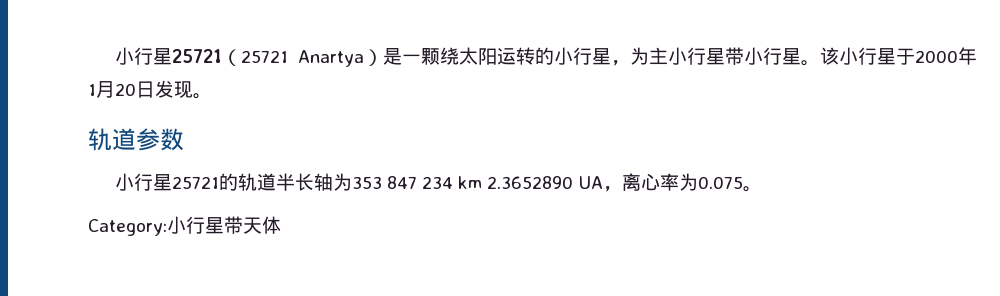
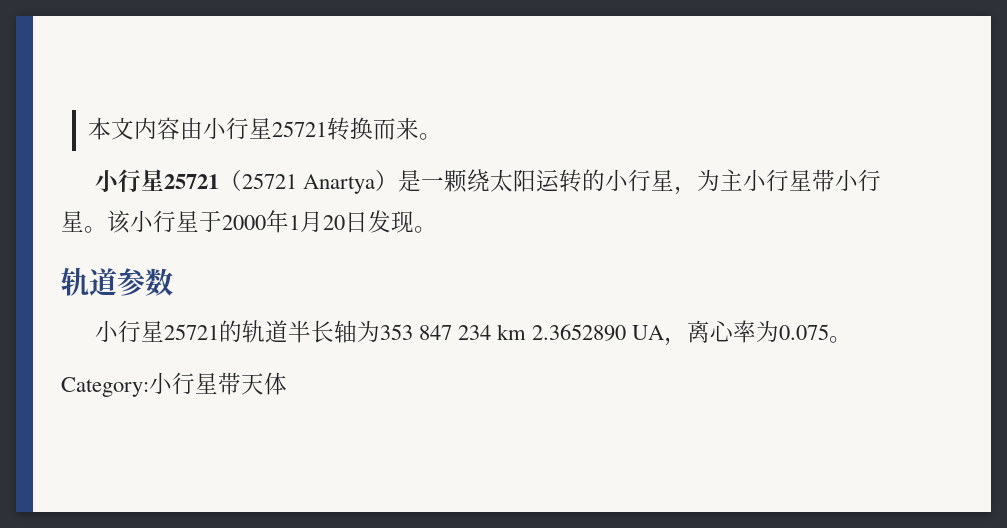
+ 本文内容由小行星25721转换而来。

